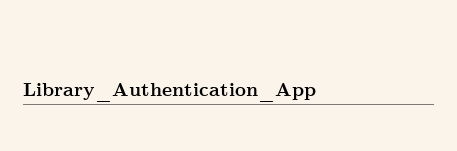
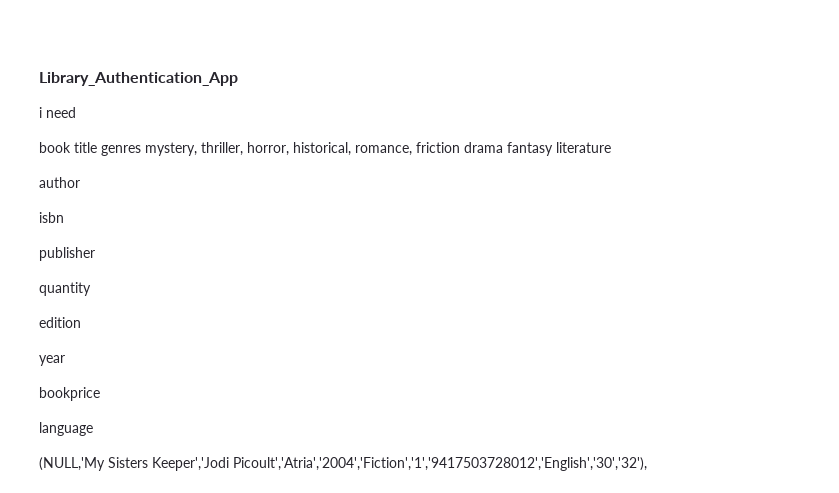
+ i need
+ book title genres mystery, thriller, horror, historical, romance, friction drama fantasy literature
+ author
+ isbn
+ publisher
+ quantity
+ edition
+ year
+ bookprice
+ language
+ (NULL,'My Sisters Keeper','Jodi Picoult','Atria','2004','Fiction','1','9417503728012','English','30','32'),

